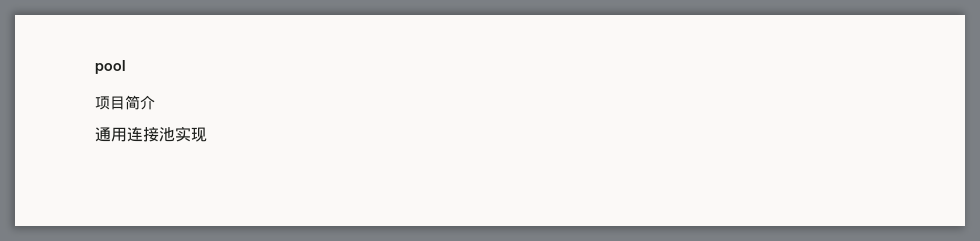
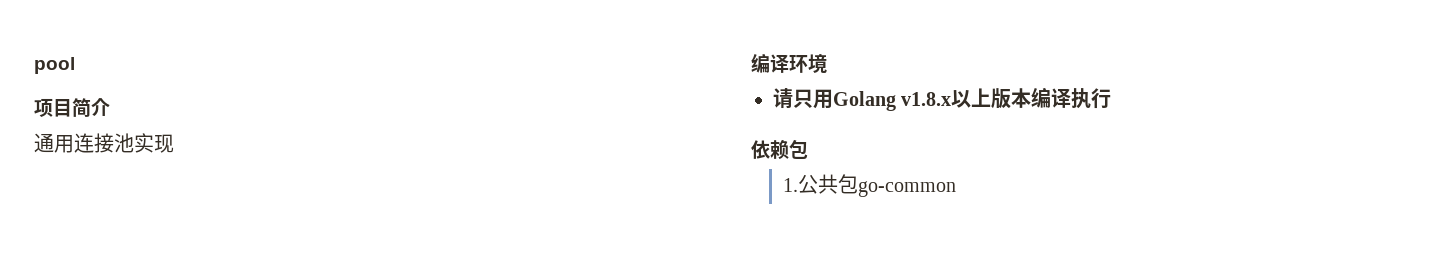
+ 编译环境
+ 请只用Golang v1.8.x以上版本编译执行
+ 依赖包
+ 1.公共包go-common

